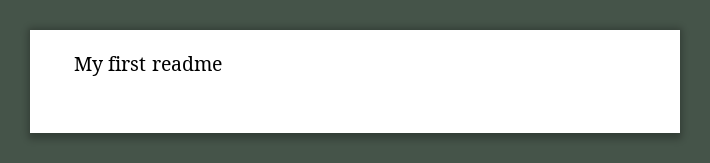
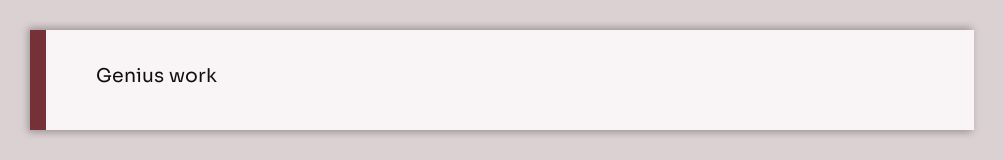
- My first readme
+ Genius work

